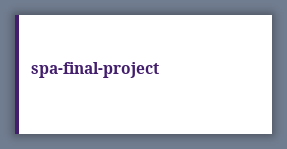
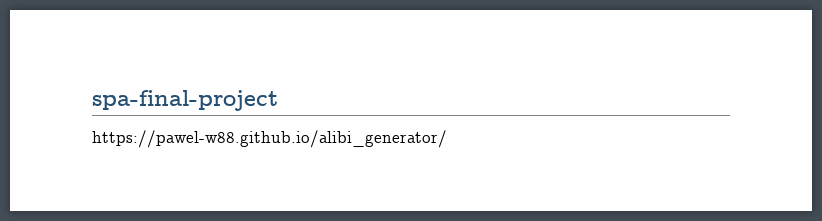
+ https://pawel-w88.github.io/alibi_generator/

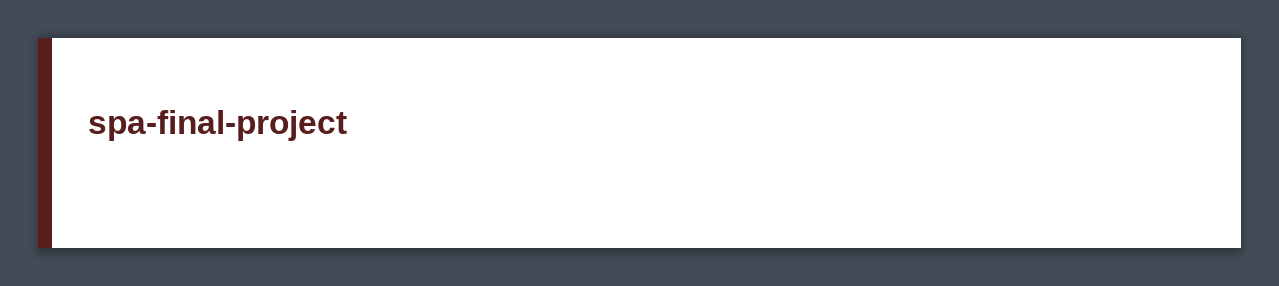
- https://pawel-w88.github.io/alibi_generator/

